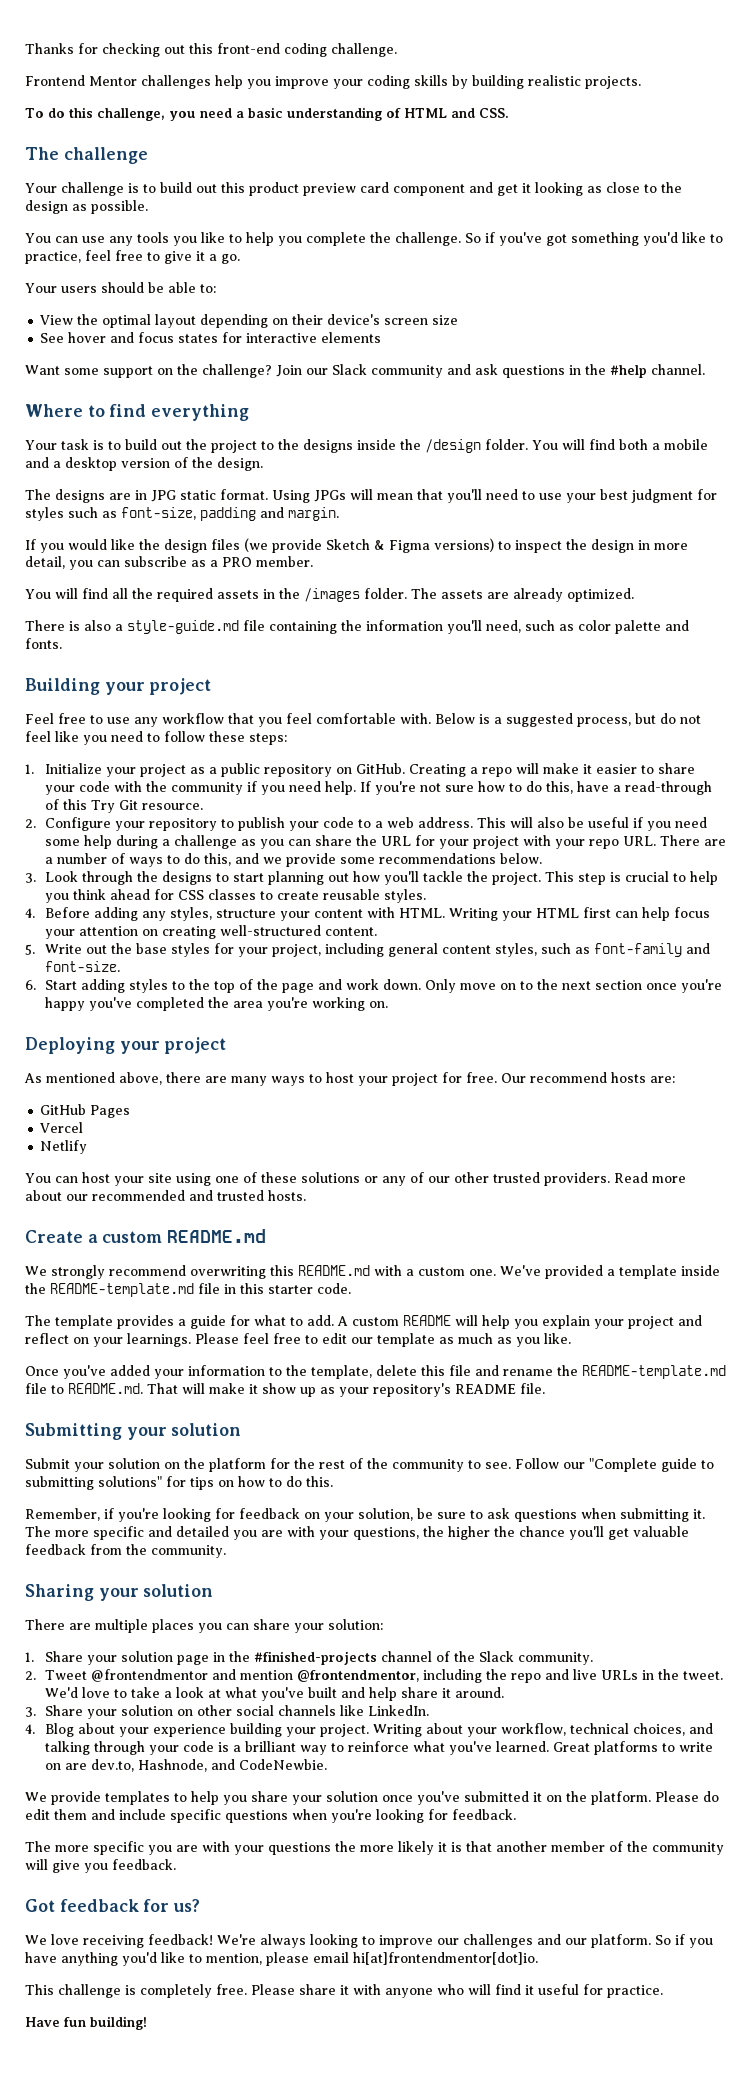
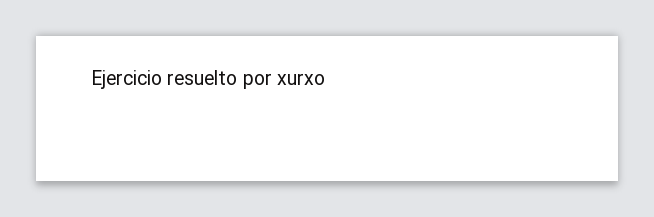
- Thanks for checking out this front-end coding challenge.
- Frontend Mentor challenges help you improve your coding skills by building realistic projects.
- To do this challenge, you need a basic understanding of HTML and CSS.
- The challenge
- Your challenge is to build out this product preview card component and get it looking as close to the design as possible.
- You can use any tools you like to help you complete the challenge. So if you've got something you'd like to practice, feel free to give it a go.
- Your users should be able to:
- View the optimal layout depending on their device's screen size
- See hover and focus states for interactive elements
- Want some support on the challenge? Join our Slack community and ask questions in the #help channel.
- Where to find everything
- Your task is to build out the project to the designs inside the /design folder. You will find both a mobile and a desktop version of the design.
- The designs are in JPG static format. Using JPGs will mean that you'll need to use your best judgment for styles such as font-size, padding and margin.
- If you would like the design files (we provide Sketch & Figma versions) to inspect the design in more detail, you can subscribe as a PRO member.
- You will find all the required assets in the /images folder. The assets are already optimized.
- There is also a style-guide.md file containing the information you'll need, such as color palette and fonts.
- Building your project
- Feel free to use any workflow that you feel comfortable with. Below is a suggested process, but do not feel like you need to follow these steps:
- 1. Initialize your project as a public repository on GitHub. Creating a repo will make it easier to share your code with the community if you need help. If you're not sure how to do this, have a read-through of this Try Git resource.
- 2. Configure your repository to publish your code to a web address. This will also be useful if you need some help during a challenge as you can share the URL for your project with your repo URL. There are a number of ways to do this, and we provide some recommendations below.
- 3. Look through the designs to start planning out how you'll tackle the project. This step is crucial to help you think ahead for CSS classes to create reusable styles.
- 4. Before adding any styles, structure your content with HTML. Writing your HTML first can help focus your attention on creating well-structured content.
- 5. Write out the base styles for your project, including general content styles, such as font-family and font-size.
- 6. Start adding styles to the top of the page and work down. Only move on to the next section once you're happy you've completed the area you're working on.
- Deploying your project
- As mentioned above, there are many ways to host your project for free. Our recommend hosts are:
- GitHub Pages
- Vercel
- Netlify
- You can host your site using one of these solutions or any of our other trusted providers. Read more about our recommended and trusted hosts.
- Create a custom README.md
- We strongly recommend overwriting this README.md with a custom one. We've provided a template inside the README-template.md file in this starter code.
- The template provides a guide for what to add. A custom README will help you explain your project and reflect on your learnings. Please feel free to edit our template as much as you like.
- Once you've added your information to the template, delete this file and rename the README-template.md file to README.md. That will make it show up as your repository's README file.
- Submitting your solution
- Submit your solution on the platform for the rest of the community to see. Follow our "Complete guide to submitting solutions" for tips on how to do this.
- Remember, if you're looking for feedback on your solution, be sure to ask questions when submitting it. The more specific and detailed you are with your questions, the higher the chance you'll get valuable feedback from the community.
- Sharing your solution
- There are multiple places you can share your solution:
- 1. Share your solution page in the #finished-projects channel of the Slack community.
- 2. Tweet @frontendmentor and mention @frontendmentor, including the repo and live URLs in the tweet. We'd love to take a look at what you've built and help share it around.
- 3. Share your solution on other social channels like LinkedIn.
- 4. Blog about your experience building your project. Writing about your workflow, technical choices, and talking through your code is a brilliant way to reinforce what you've learned. Great platforms to write on are dev.to, Hashnode, and CodeNewbie.
- We provide templates to help you share your solution once you've submitted it on the platform. Please do edit them and include specific questions when you're looking for feedback.
- The more specific you are with your questions the more likely it is that another member of the community will give you feedback.
- Got feedback for us?
- We love receiving feedback! We're always looking to improve our challenges and our platform. So if you have anything you'd like to mention, please email hi[at]frontendmentor[dot]io.
- This challenge is completely free. Please share it with anyone who will find it useful for practice.
- Have fun building!
+ Ejercicio resuelto por xurxo

